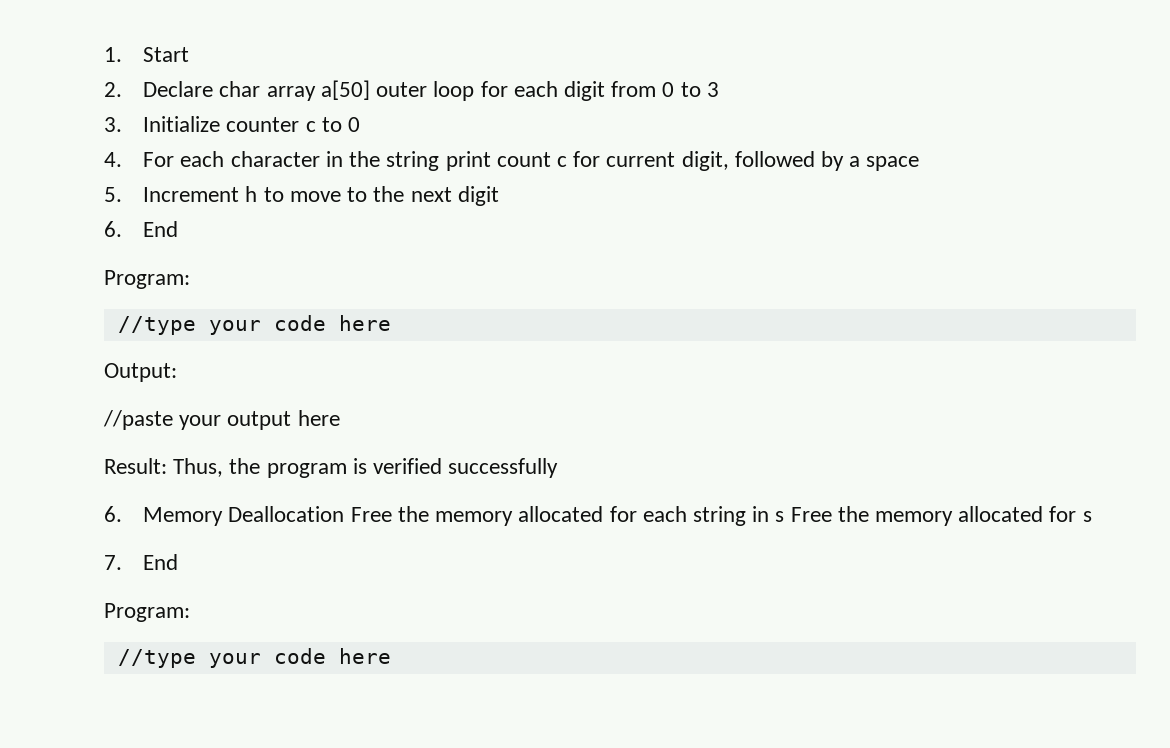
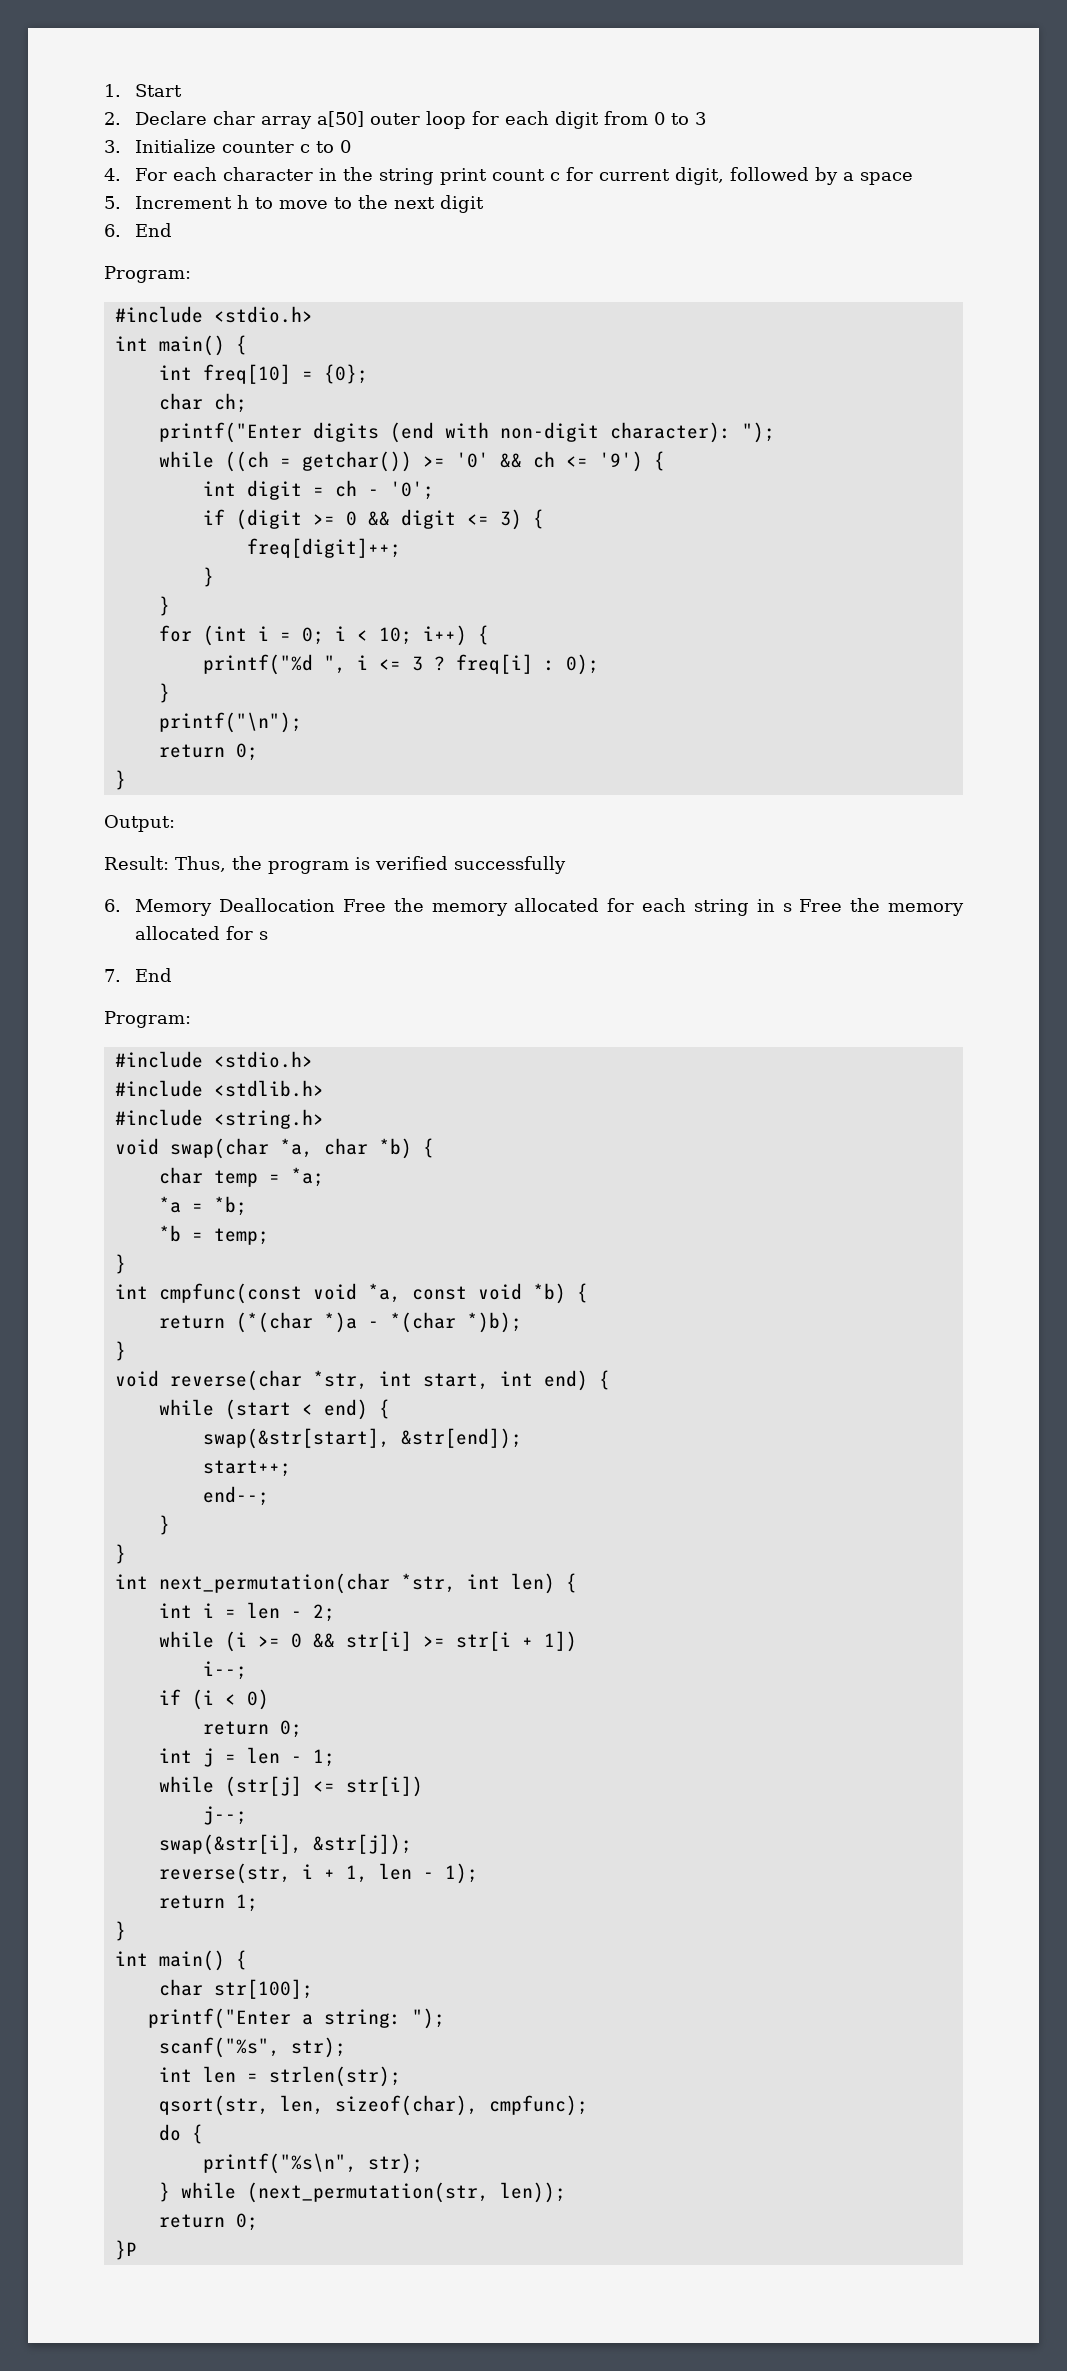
  6. End
  Program:
- //type your code here
+ #include <stdio.h>
+ int main() {
+ int freq[10] = {0};
+ char ch;
+ printf("Enter digits (end with non-digit character): ");
+ while ((ch = getchar()) >= '0' && ch <= '9') {
+ int digit = ch - '0';
+ if (digit >= 0 && digit <= 3) {
+ freq[digit]++;
+ }
+ }
+ for (int i = 0; i < 10; i++) {
+ printf("%d ", i <= 3 ? freq[i] : 0);
+ }
+ printf("\n");
+ return 0;
+ }
  Output:
- //paste your output here
  7. End
  Program:
- //type your code here
+ #include <stdio.h>
+ #include <stdlib.h>
+ #include <string.h>
+ void swap(char *a, char *b) {
+ char temp = *a;
+ *a = *b;
+ *b = temp;
+ }
+ int cmpfunc(const void *a, const void *b) {
+ return (*(char *)a - *(char *)b);
+ }
+ void reverse(char *str, int start, int end) {
+ while (start < end) {
+ swap(&str[start], &str[end]);
+ start++;
+ end--;
+ }
+ }
+ int next_permutation(char *str, int len) {
+ int i = len - 2;
+ while (i >= 0 && str[i] >= str[i + 1])
+ i--;
+ if (i < 0)
+ return 0;
+ int j = len - 1;
+ while (str[j] <= str[i])
+ j--;
+ swap(&str[i], &str[j]);
+ reverse(str, i + 1, len - 1);
+ return 1;
+ }
+ int main() {
+ char str[100];
+ printf("Enter a string: ");
+ scanf("%s", str);
+ int len = strlen(str);
+ qsort(str, len, sizeof(char), cmpfunc);
+ do {
+ printf("%s\n", str);
+ } while (next_permutation(str, len));
+ return 0;
+ }P

